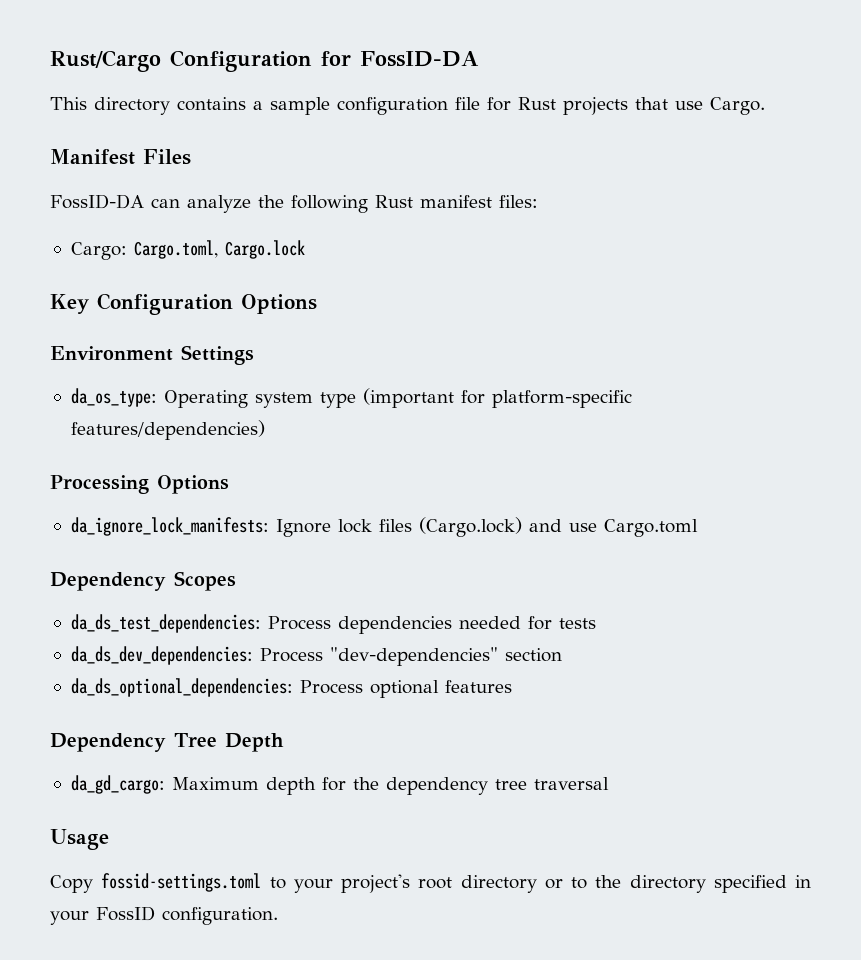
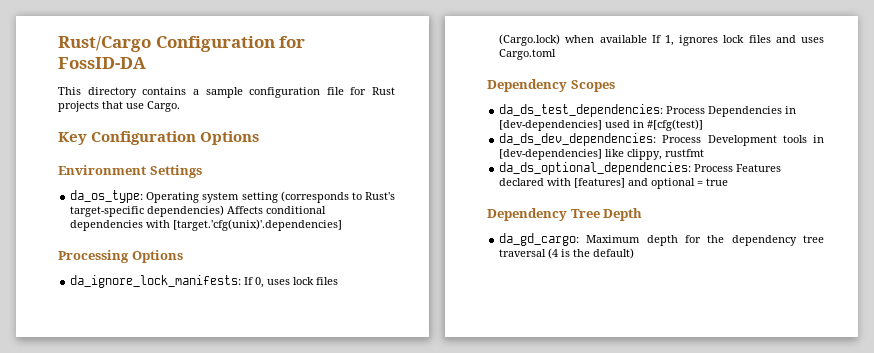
- Manifest Files
- FossID-DA can analyze the following Rust manifest files:
- Cargo: Cargo.toml, Cargo.lock
- da_os_type: Operating system type (important for platform-specific features/dependencies)
+ da_os_type: Operating system setting (corresponds to Rust's target-specific dependencies) Affects conditional dependencies with [target.'cfg(unix)'.dependencies]
  Processing Options
- da_ignore_lock_manifests: Ignore lock files (Cargo.lock) and use Cargo.toml
+ da_ignore_lock_manifests: If 0, uses lock files (Cargo.lock) when available If 1, ignores lock files and uses Cargo.toml
- da_ds_test_dependencies: Process dependencies needed for tests
- da_ds_dev_dependencies: Process "dev-dependencies" section
- da_ds_optional_dependencies: Process optional features
+ da_ds_test_dependencies: Process Dependencies in [dev-dependencies] used in #[cfg(test)]
+ da_ds_dev_dependencies: Process Development tools in [dev-dependencies] like clippy, rustfmt
+ da_ds_optional_dependencies: Process Features declared with [features] and optional = true
- da_gd_cargo: Maximum depth for the dependency tree traversal
- Usage
- Copy fossid-settings.toml to your project's root directory or to the directory specified in your FossID configuration.
+ da_gd_cargo: Maximum depth for the dependency tree traversal (4 is the default)

